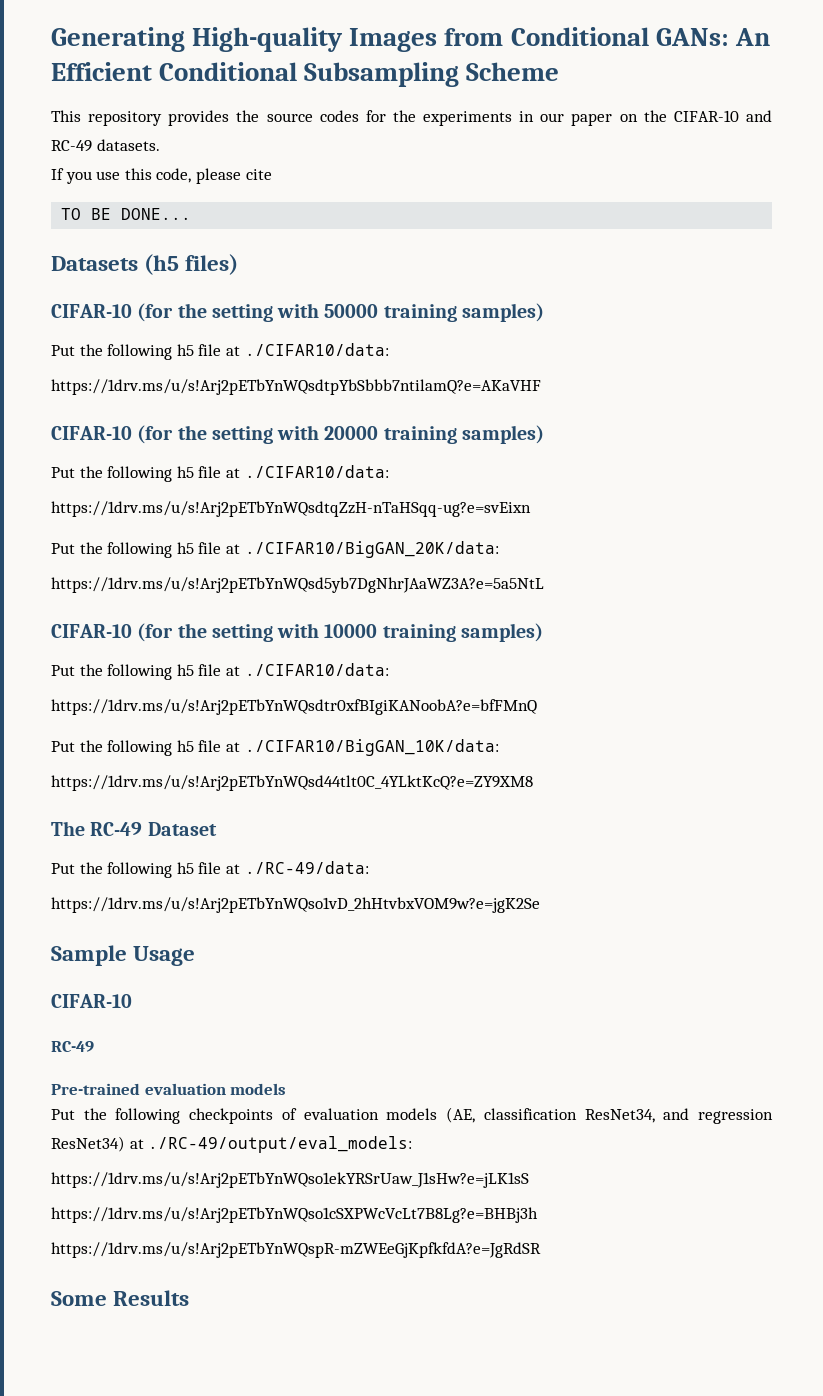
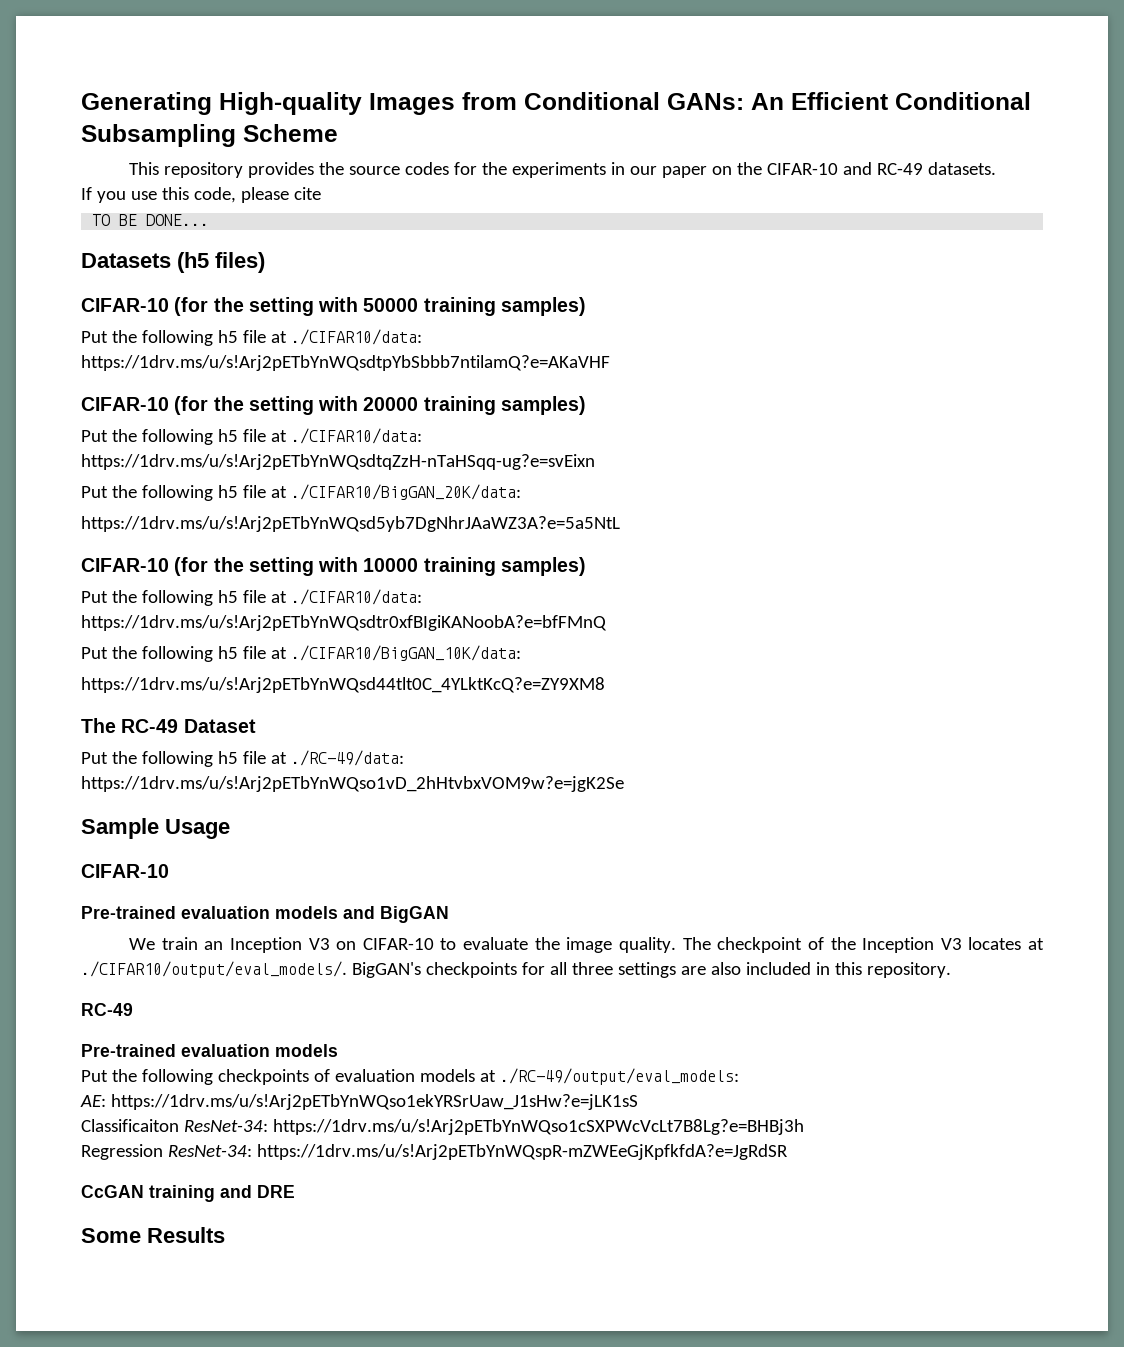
+ Pre-trained evaluation models and BigGAN
+ We train an Inception V3 on CIFAR-10 to evaluate the image quality. The checkpoint of the Inception V3 locates at ./CIFAR10/output/eval_models/. BigGAN's checkpoints for all three settings are also included in this repository.
- Put the following checkpoints of evaluation models (AE, classification ResNet34, and regression ResNet34) at ./RC-49/output/eval_models:
+ Put the following checkpoints of evaluation models at ./RC-49/output/eval_models:
- https://1drv.ms/u/s!Arj2pETbYnWQso1ekYRSrUaw_J1sHw?e=jLK1sS
+ AE: https://1drv.ms/u/s!Arj2pETbYnWQso1ekYRSrUaw_J1sHw?e=jLK1sS
- https://1drv.ms/u/s!Arj2pETbYnWQso1cSXPWcVcLt7B8Lg?e=BHBj3h
+ Classificaiton ResNet-34: https://1drv.ms/u/s!Arj2pETbYnWQso1cSXPWcVcLt7B8Lg?e=BHBj3h
- https://1drv.ms/u/s!Arj2pETbYnWQspR-mZWEeGjKpfkfdA?e=JgRdSR
+ Regression ResNet-34: https://1drv.ms/u/s!Arj2pETbYnWQspR-mZWEeGjKpfkfdA?e=JgRdSR
+ CcGAN training and DRE

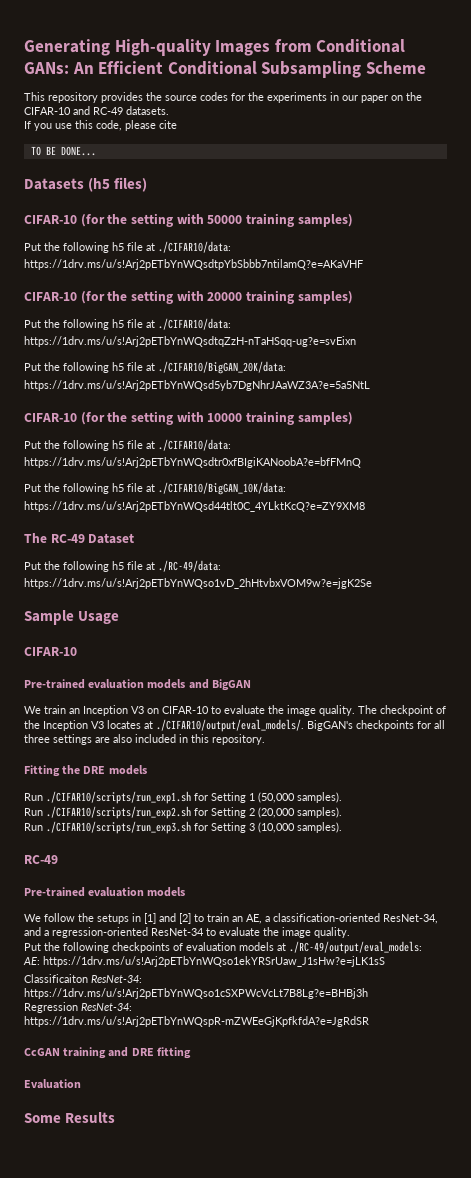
  The checkpoint of the Inception V3 locates at ./CIFAR10/output/eval_models/. BigGAN's checkpoints for all three settings are also included in this repository.
+ Fitting the DRE models
+ Run ./CIFAR10/scripts/run_exp1.sh for Setting 1 (50,000 samples).
+ Run ./CIFAR10/scripts/run_exp2.sh for Setting 2 (20,000 samples).
+ Run ./CIFAR10/scripts/run_exp3.sh for Setting 3 (10,000 samples).
  RC-49
  Pre-trained evaluation models
+ We follow the setups in [1] and [2] to train an AE, a classification-oriented ResNet-34, and a regression-oriented ResNet-34 to evaluate the image quality.
- CcGAN training and DRE
+ CcGAN training and DRE fitting
+ Evaluation

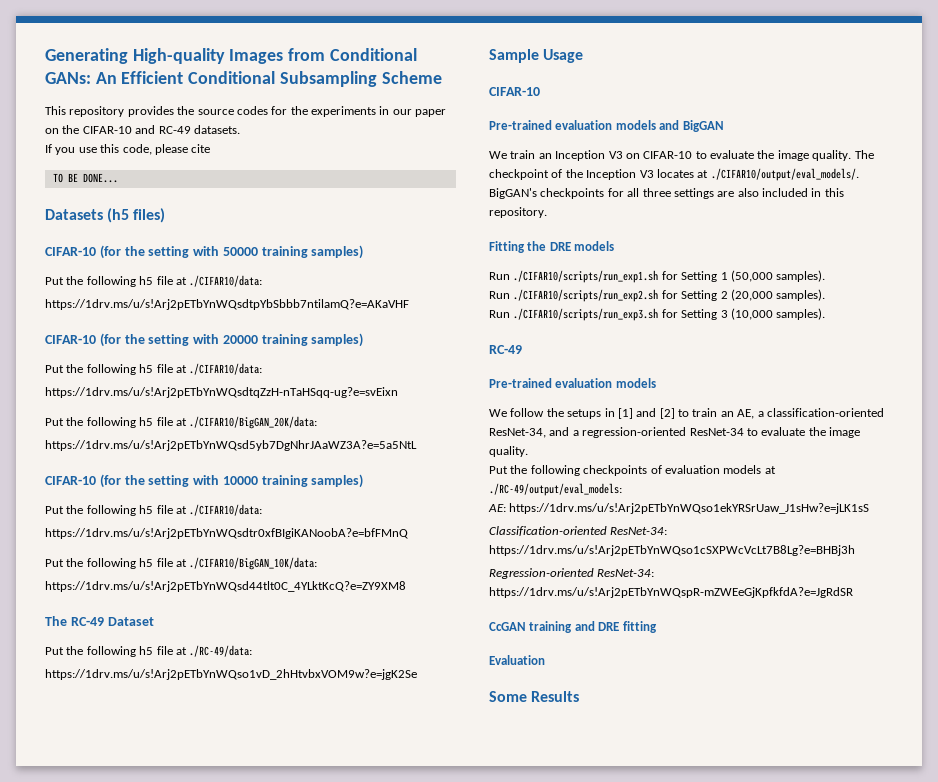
- Classificaiton ResNet-34: https://1drv.ms/u/s!Arj2pETbYnWQso1cSXPWcVcLt7B8Lg?e=BHBj3h
+ Classification-oriented ResNet-34: https://1drv.ms/u/s!Arj2pETbYnWQso1cSXPWcVcLt7B8Lg?e=BHBj3h
- Regression ResNet-34: https://1drv.ms/u/s!Arj2pETbYnWQspR-mZWEeGjKpfkfdA?e=JgRdSR
+ Regression-oriented ResNet-34: https://1drv.ms/u/s!Arj2pETbYnWQspR-mZWEeGjKpfkfdA?e=JgRdSR

